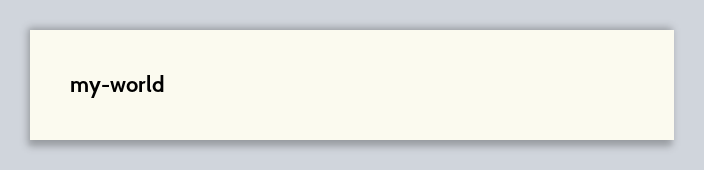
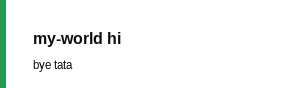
- my-world
+ my-world hi
+ bye tata

